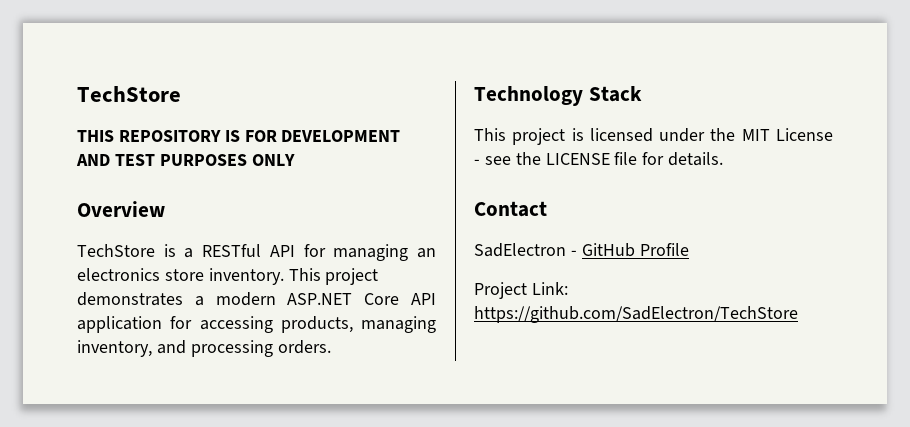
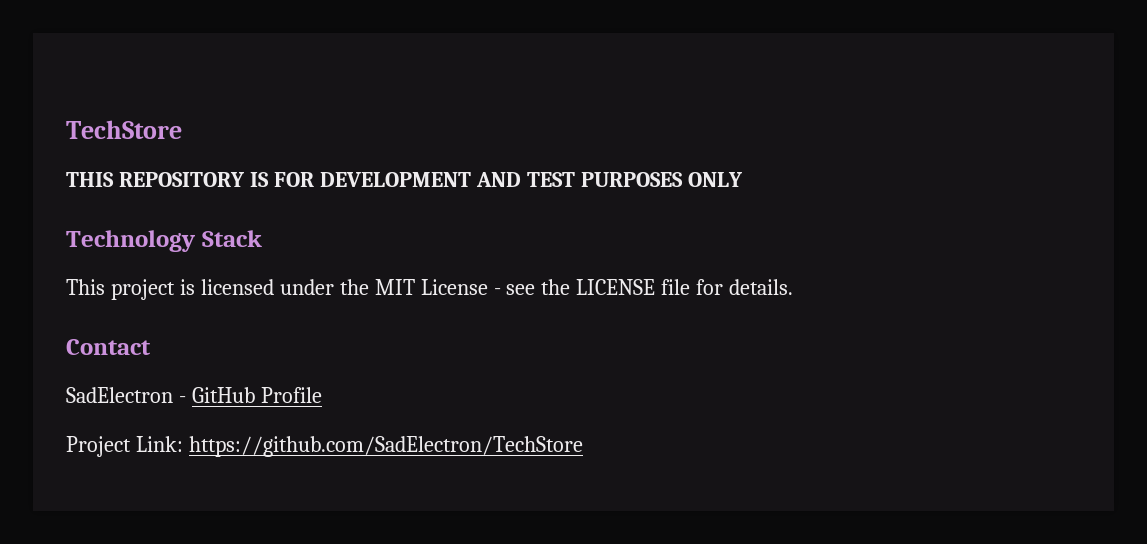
- Overview
- TechStore is a RESTful API for managing an electronics store inventory. This project demonstrates a modern ASP.NET Core API application for accessing products, managing inventory, and processing orders.

